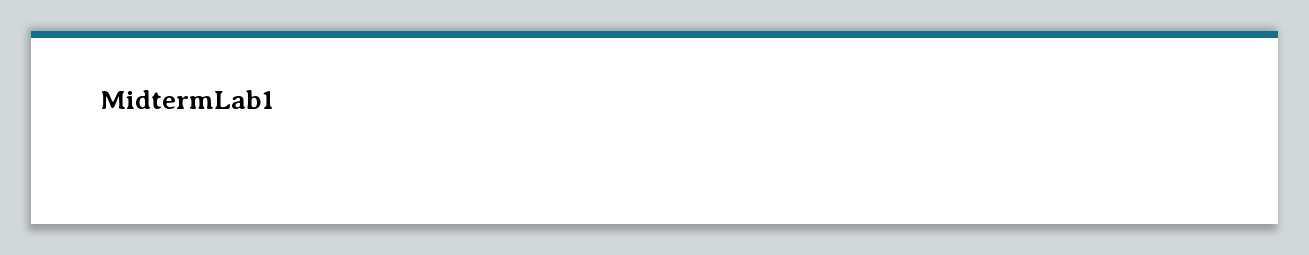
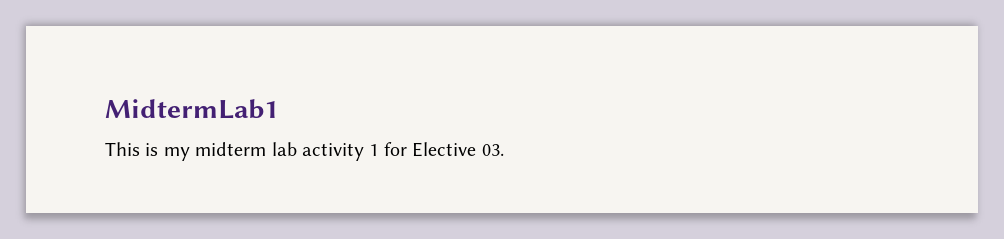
+ This is my midterm lab activity 1 for Elective 03.

